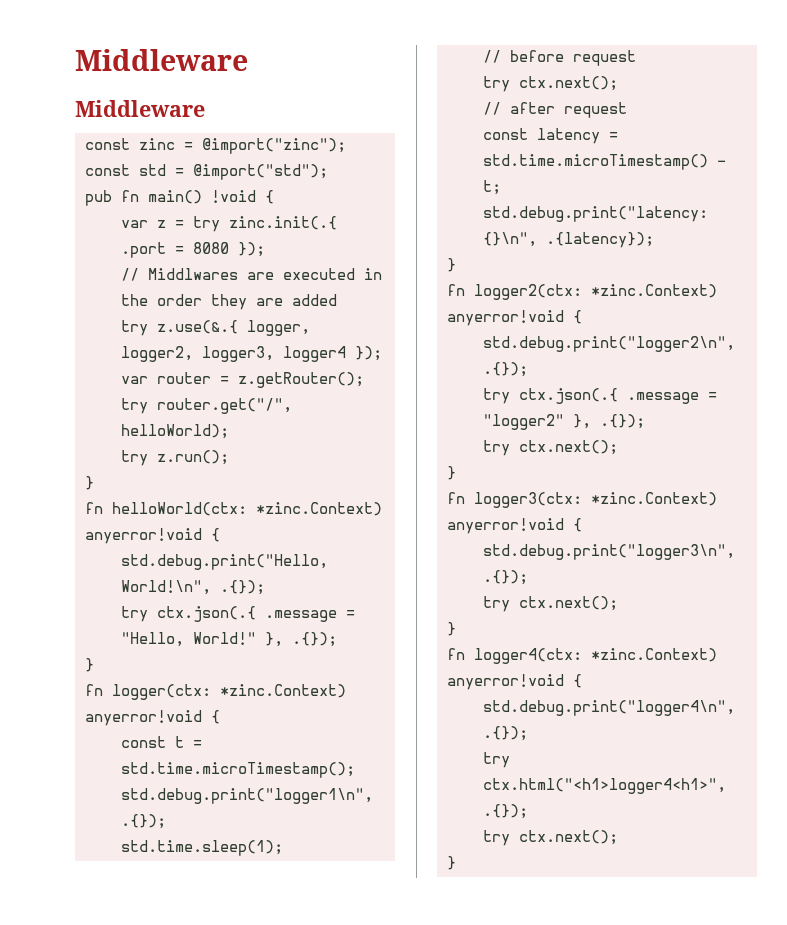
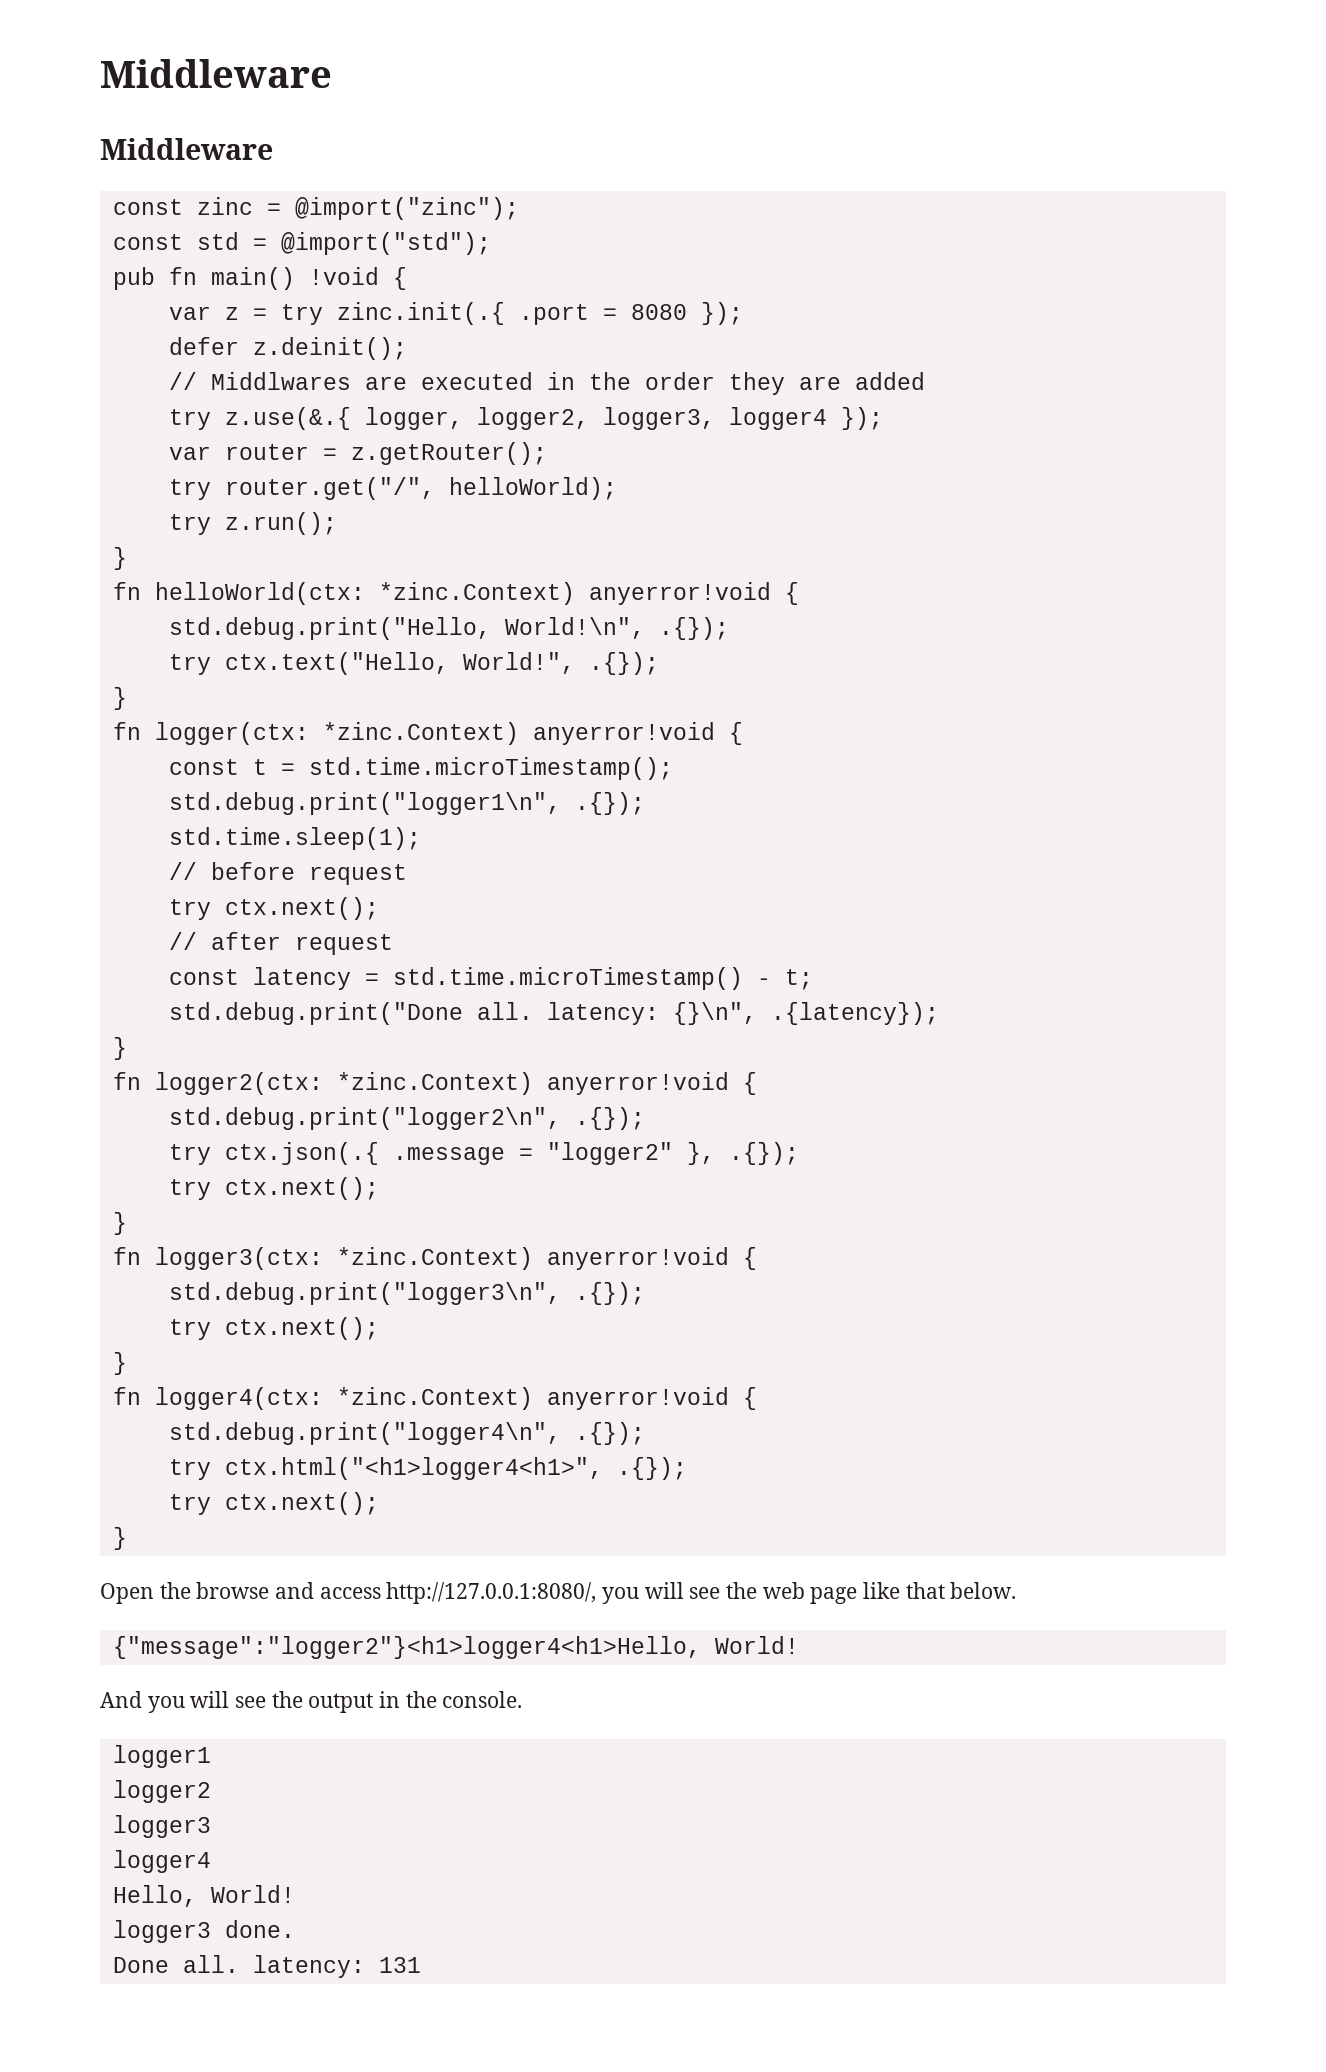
+ defer z.deinit();
- try ctx.json(.{ .message = "Hello, World!" }, .{});
+ try ctx.text("Hello, World!", .{});
- std.debug.print("latency: {}\n", .{latency});
+ std.debug.print("Done all. latency: {}\n", .{latency});
+ Open the browse and access http://127.0.0.1:8080/, you will see the web page like that below.
+ {"message":"logger2"}<h1>logger4<h1>Hello, World!
+ And you will see the output in the console.
+ logger1
+ logger2
+ logger3
+ logger4
+ Hello, World!
+ logger3 done.
+ Done all. latency: 131

